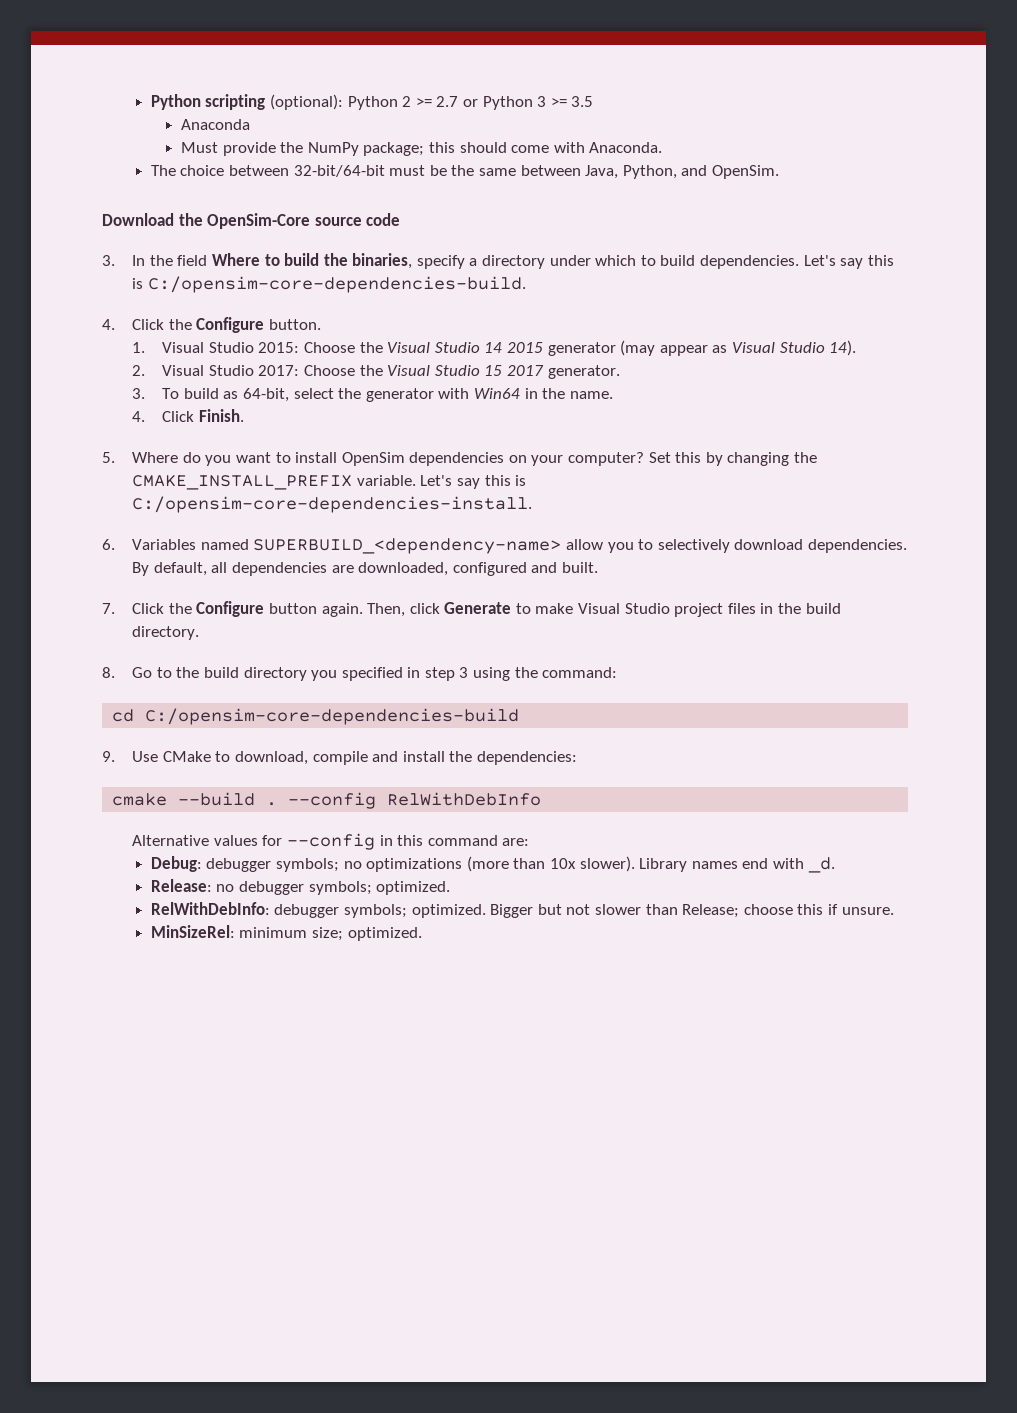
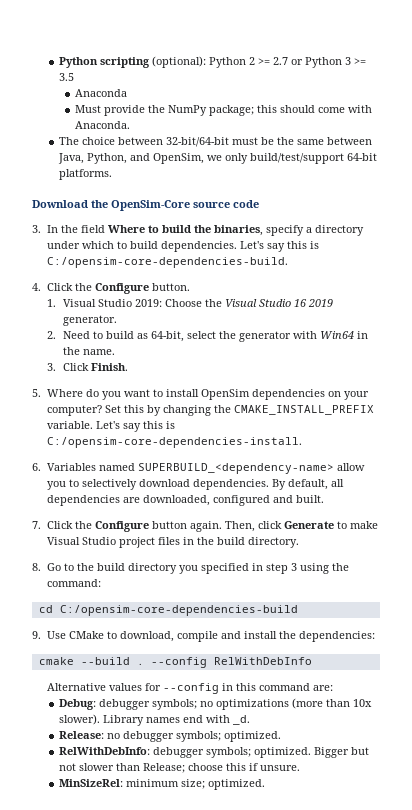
- The choice between 32-bit/64-bit must be the same between Java, Python, and OpenSim.
+ The choice between 32-bit/64-bit must be the same between Java, Python, and OpenSim, we only build/test/support 64-bit platforms.
- 1. Visual Studio 2015: Choose the Visual Studio 14 2015 generator (may appear as Visual Studio 14).
- 2. Visual Studio 2017: Choose the Visual Studio 15 2017 generator.
- 3. To build as 64-bit, select the generator with Win64 in the name.
+ 1. Visual Studio 2019: Choose the Visual Studio 16 2019 generator.
+ 2. Need to build as 64-bit, select the generator with Win64 in the name.
- 4. Click Finish.
+ 3. Click Finish.

